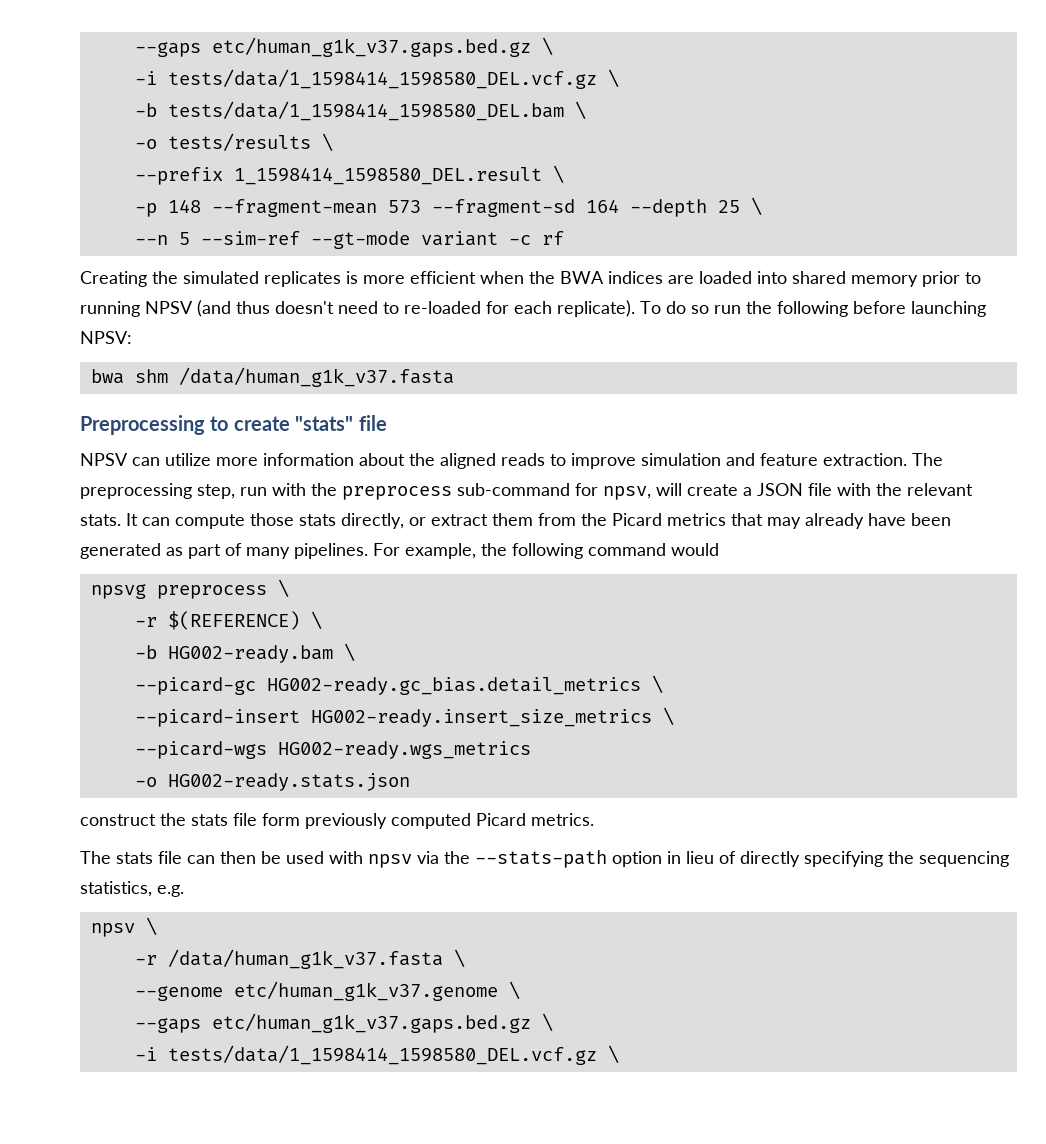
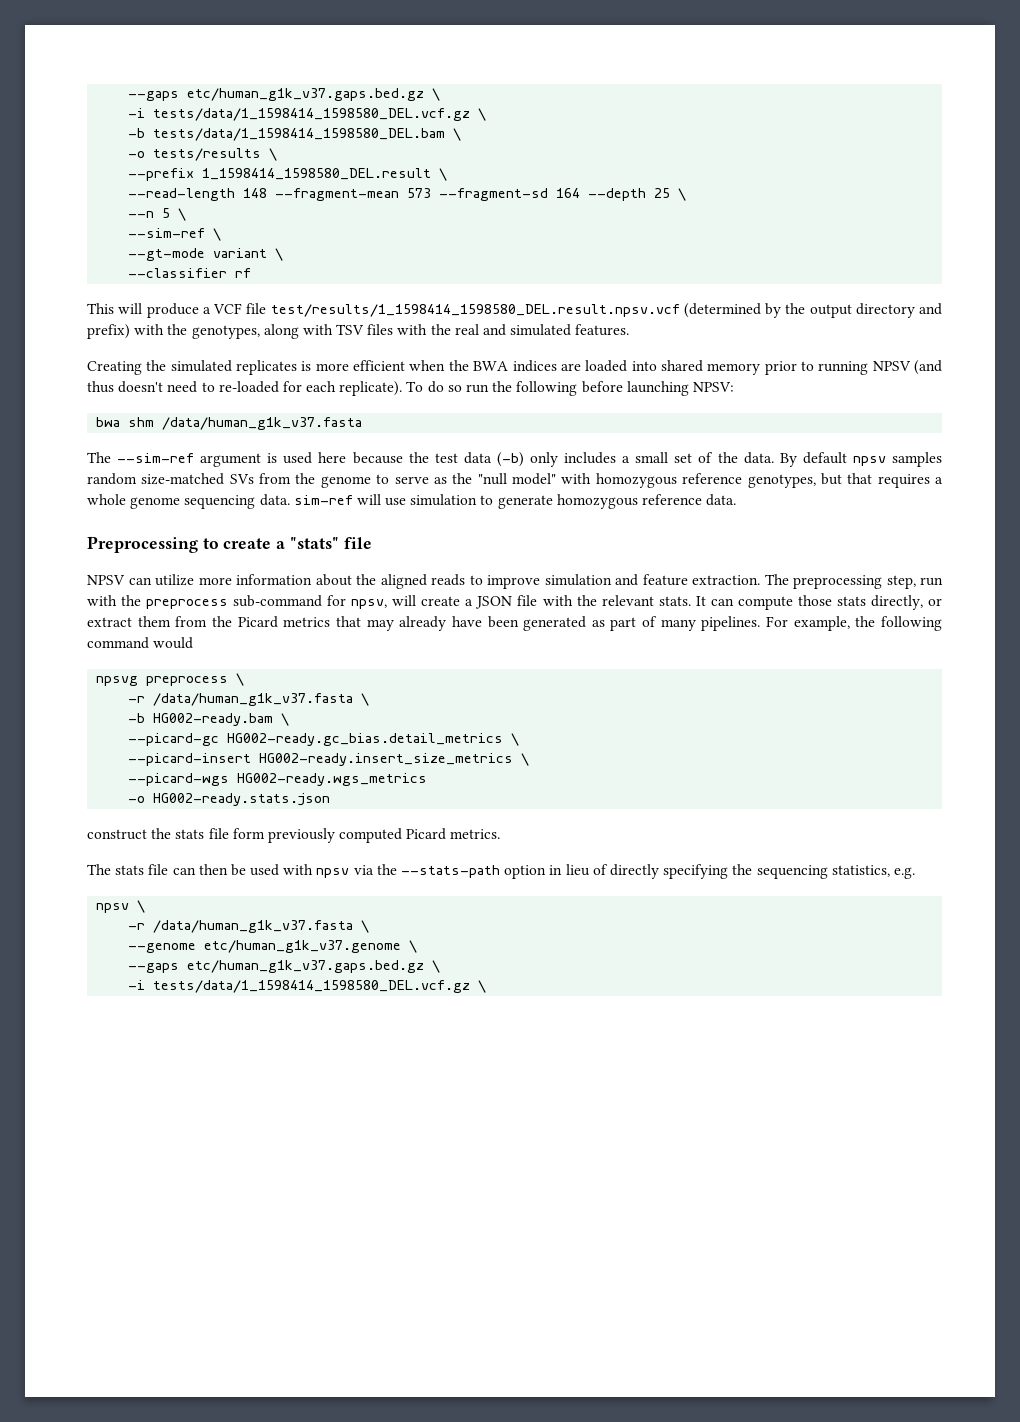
- -p 148 --fragment-mean 573 --fragment-sd 164 --depth 25 \
+ --read-length 148 --fragment-mean 573 --fragment-sd 164 --depth 25 \
- --n 5 --sim-ref --gt-mode variant -c rf
+ --n 5 \
+ --sim-ref \
+ --gt-mode variant \
+ --classifier rf
+ This will produce a VCF file test/results/1_1598414_1598580_DEL.result.npsv.vcf (determined by the output directory and prefix) with the genotypes, along with TSV files with the real and simulated features.
+ The --sim-ref argument is used here because the test data (-b) only includes a small set of the data. By default npsv samples random size-matched SVs from the genome to serve as the "null model" with homozygous reference genotypes, but that requires a whole genome sequencing data. sim-ref will use simulation to generate homozygous reference data.
- Preprocessing to create "stats" file
+ Preprocessing to create a "stats" file
  npsvg preprocess \
- -r $(REFERENCE) \
+ -r /data/human_g1k_v37.fasta \

